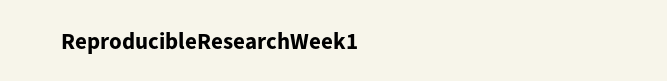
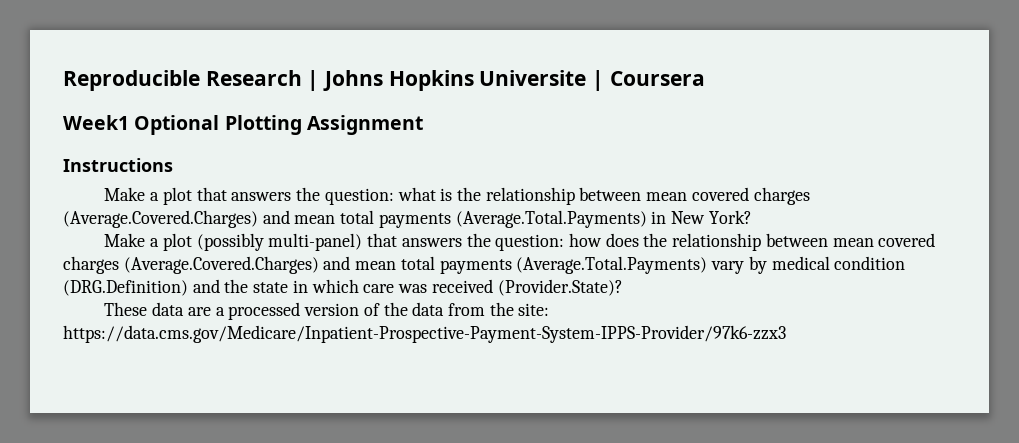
- ReproducibleResearchWeek1
+ Reproducible Research | Johns Hopkins Universite | Coursera
+ Week1 Optional Plotting Assignment
+ Instructions
+ Make a plot that answers the question: what is the relationship between mean covered charges (Average.Covered.Charges) and mean total payments (Average.Total.Payments) in New York?
+ Make a plot (possibly multi-panel) that answers the question: how does the relationship between mean covered charges (Average.Covered.Charges) and mean total payments (Average.Total.Payments) vary by medical condition (DRG.Definition) and the state in which care was received (Provider.State)?
+ These data are a processed version of the data from the site: https://data.cms.gov/Medicare/Inpatient-Prospective-Payment-System-IPPS-Provider/97k6-zzx3

